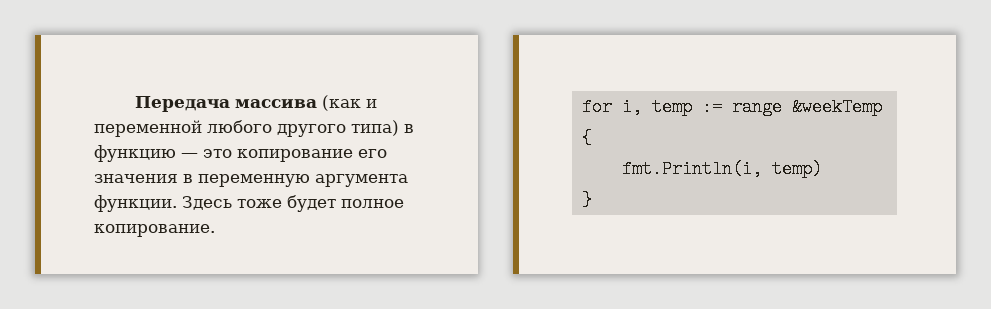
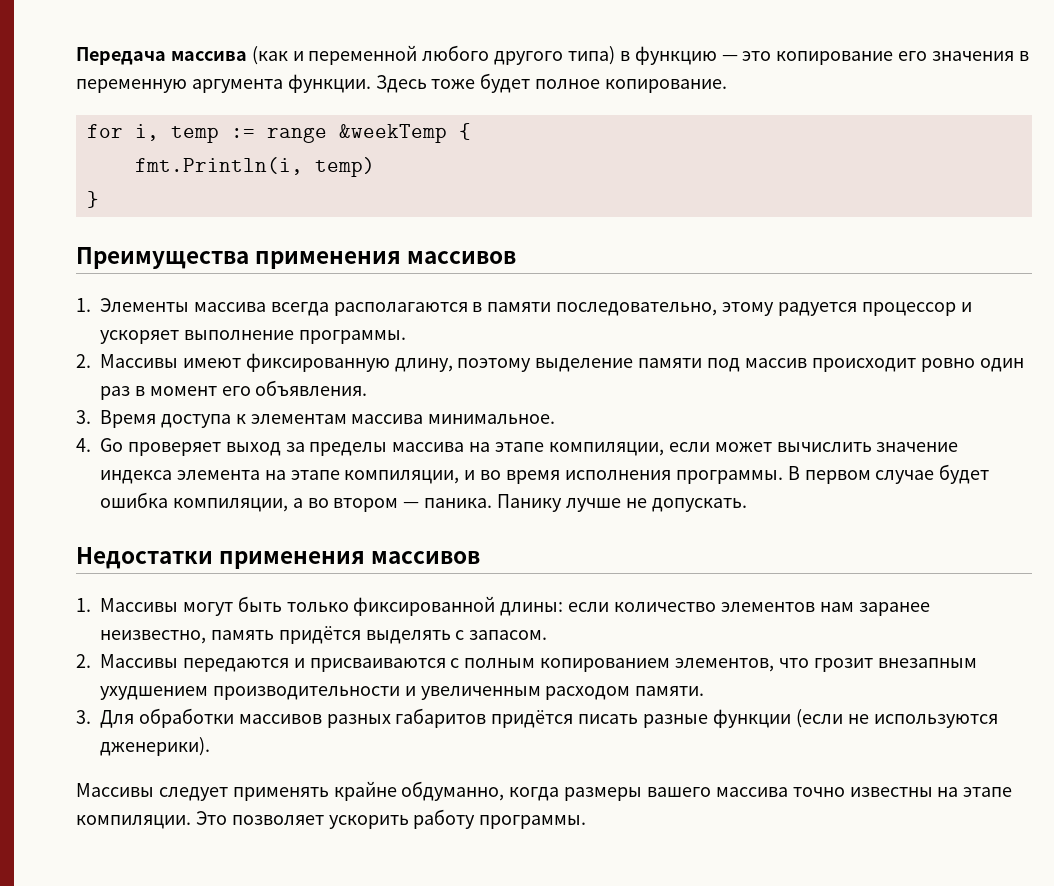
+ Преимущества применения массивов
+ 1. Элементы массива всегда располагаются в памяти последовательно, этому радуется процессор и ускоряет выполнение программы.
+ 2. Массивы имеют фиксированную длину, поэтому выделение памяти под массив происходит ровно один раз в момент его объявления.
+ 3. Время доступа к элементам массива минимальное.
+ 4. Go проверяет выход за пределы массива на этапе компиляции, если может вычислить значение индекса элемента на этапе компиляции, и во время исполнения программы. В первом случае будет ошибка компиляции, а во втором — паника. Панику лучше не допускать.
+ Недостатки применения массивов
+ 1. Массивы могут быть только фиксированной длины: если количество элементов нам заранее неизвестно, память придётся выделять с запасом.
+ 2. Массивы передаются и присваиваются с полным копированием элементов, что грозит внезапным ухудшением производительности и увеличенным расходом памяти.
+ 3. Для обработки массивов разных габаритов придётся писать разные функции (если не используются дженерики).
+ Массивы следует применять крайне обдуманно, когда размеры вашего массива точно известны на этапе компиляции. Это позволяет ускорить работу программы.

